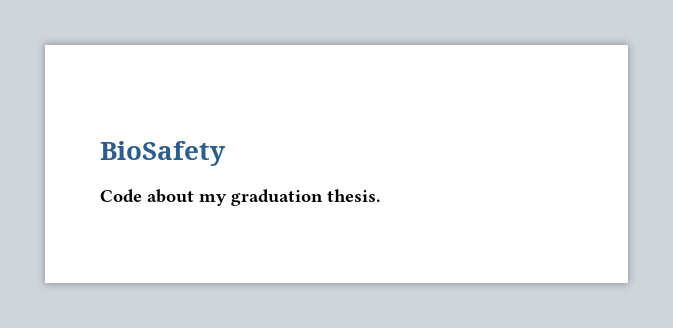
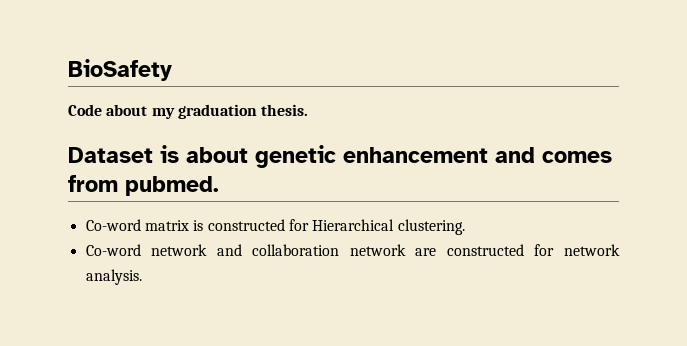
+ Dataset is about genetic enhancement and comes from pubmed.
+ Co-word matrix is constructed for Hierarchical clustering.
+ Co-word network and collaboration network are constructed for network analysis.

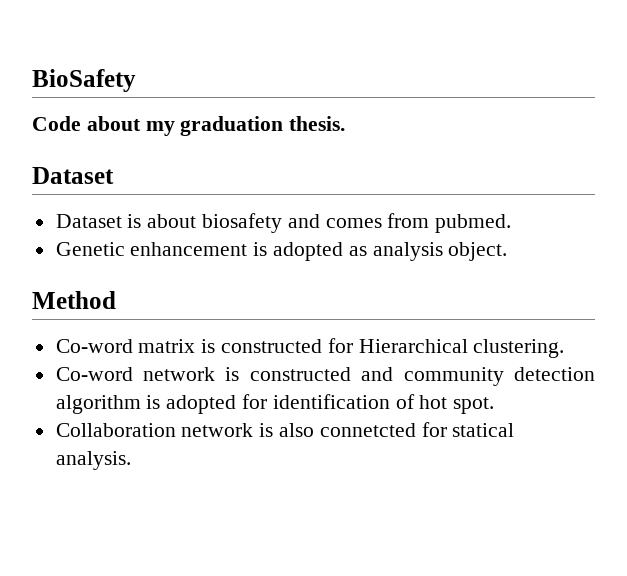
  Code about my graduation thesis.
- Dataset is about genetic enhancement and comes from pubmed.
+ Dataset
+ Dataset is about biosafety and comes from pubmed.
+ Genetic enhancement is adopted as analysis object.
+ Method
- Co-word network and collaboration network are constructed for network analysis.
+ Co-word network is constructed and community detection algorithm is adopted for identification of hot spot.
+ Collaboration network is also connetcted for statical analysis.

